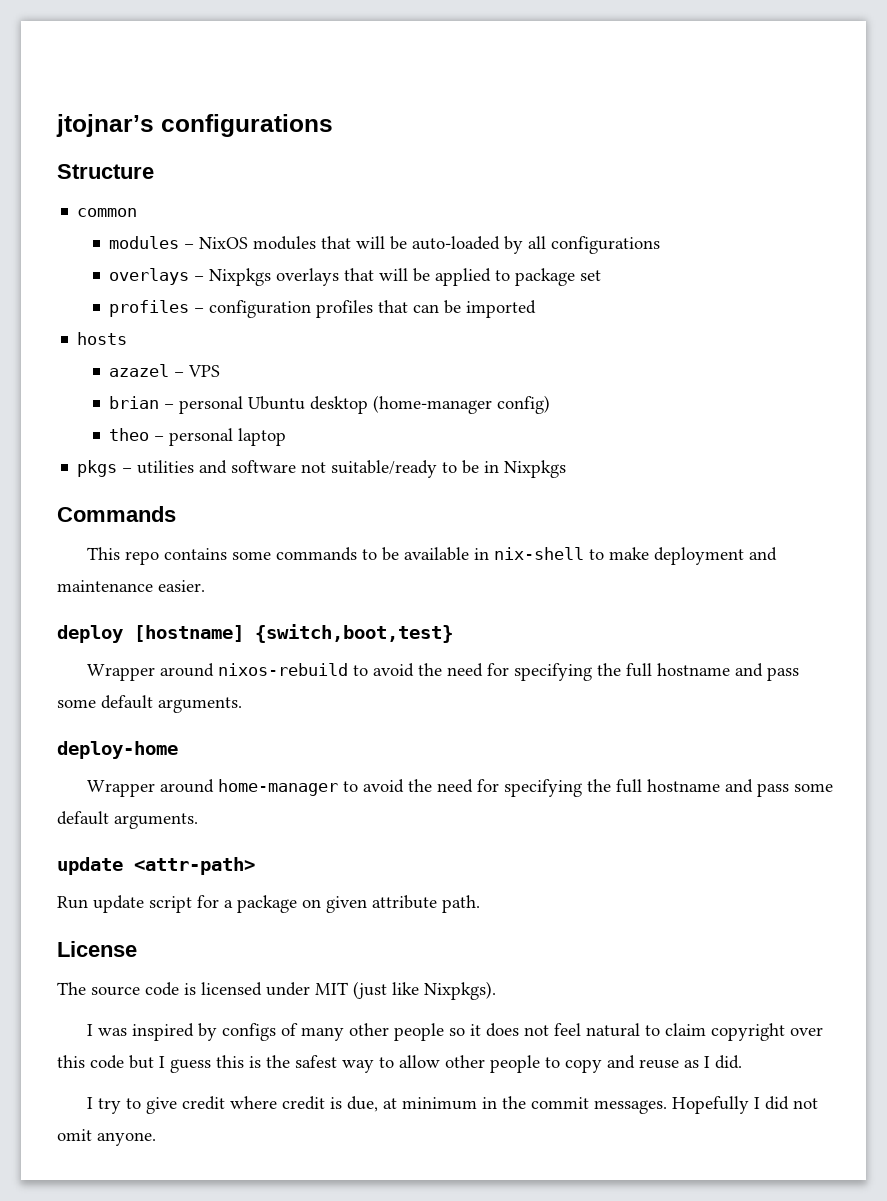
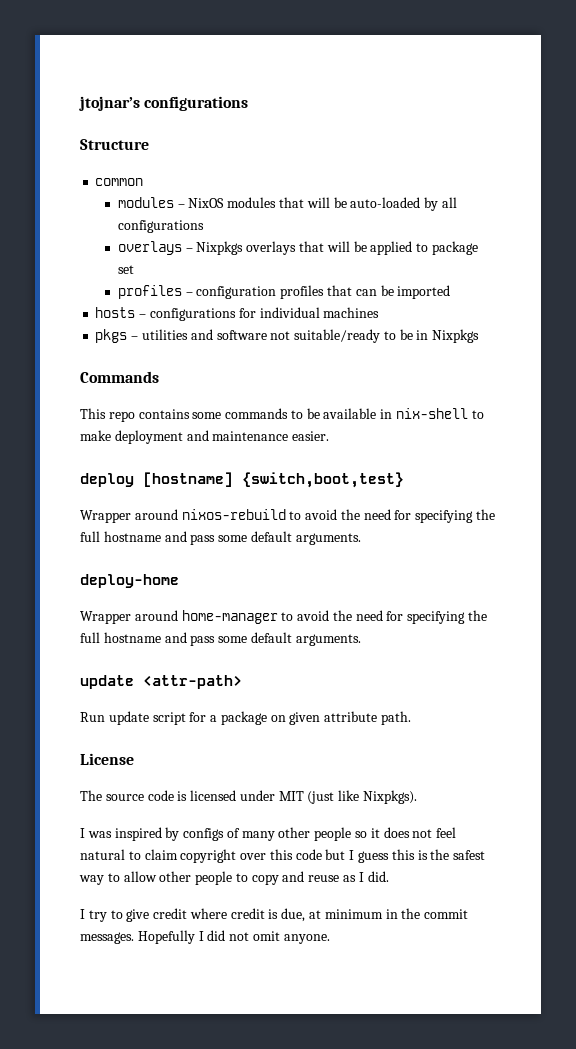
- hosts
- azazel – VPS
- brian – personal Ubuntu desktop (home-manager config)
- theo – personal laptop
+ hosts – configurations for individual machines

